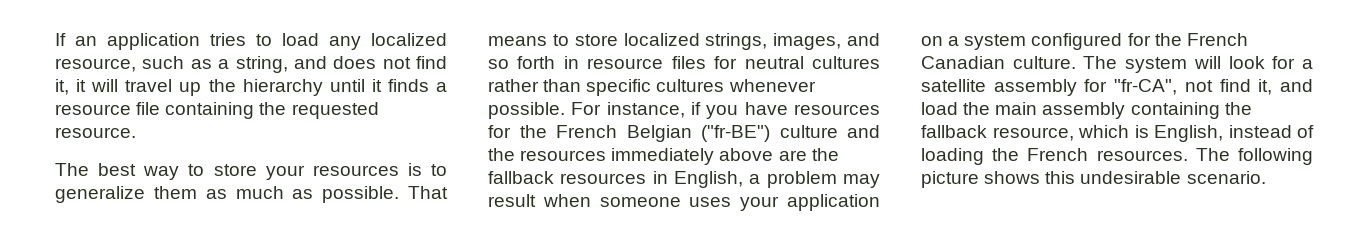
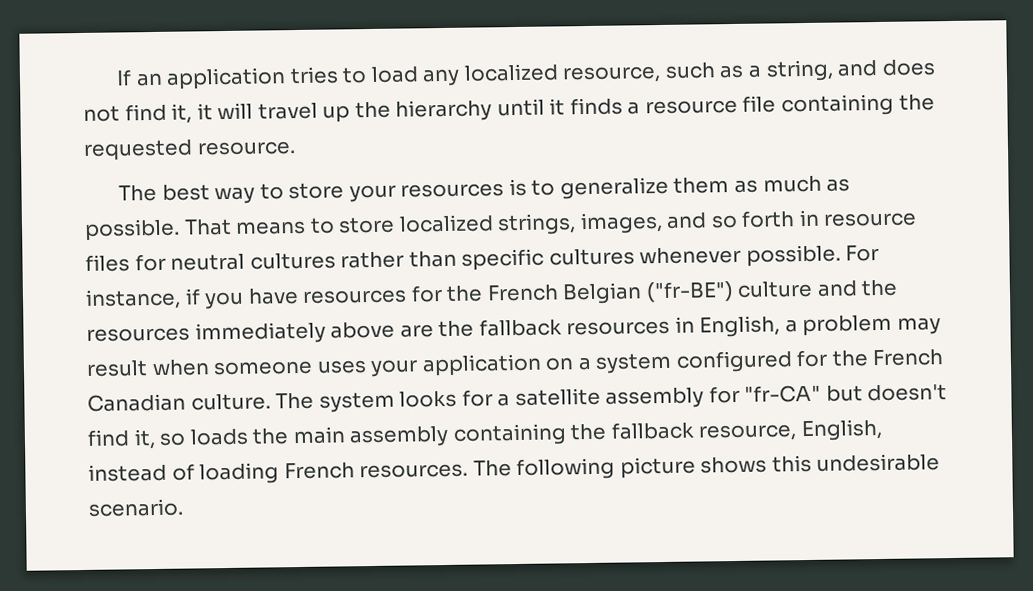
- The system will look for a satellite assembly for "fr-CA", not find it, and load the main assembly containing the fallback resource, which is English, instead of loading the French resources.
+ The system looks for a satellite assembly for "fr-CA" but doesn't find it, so loads the main assembly containing the fallback resource, English, instead of loading French resources.

